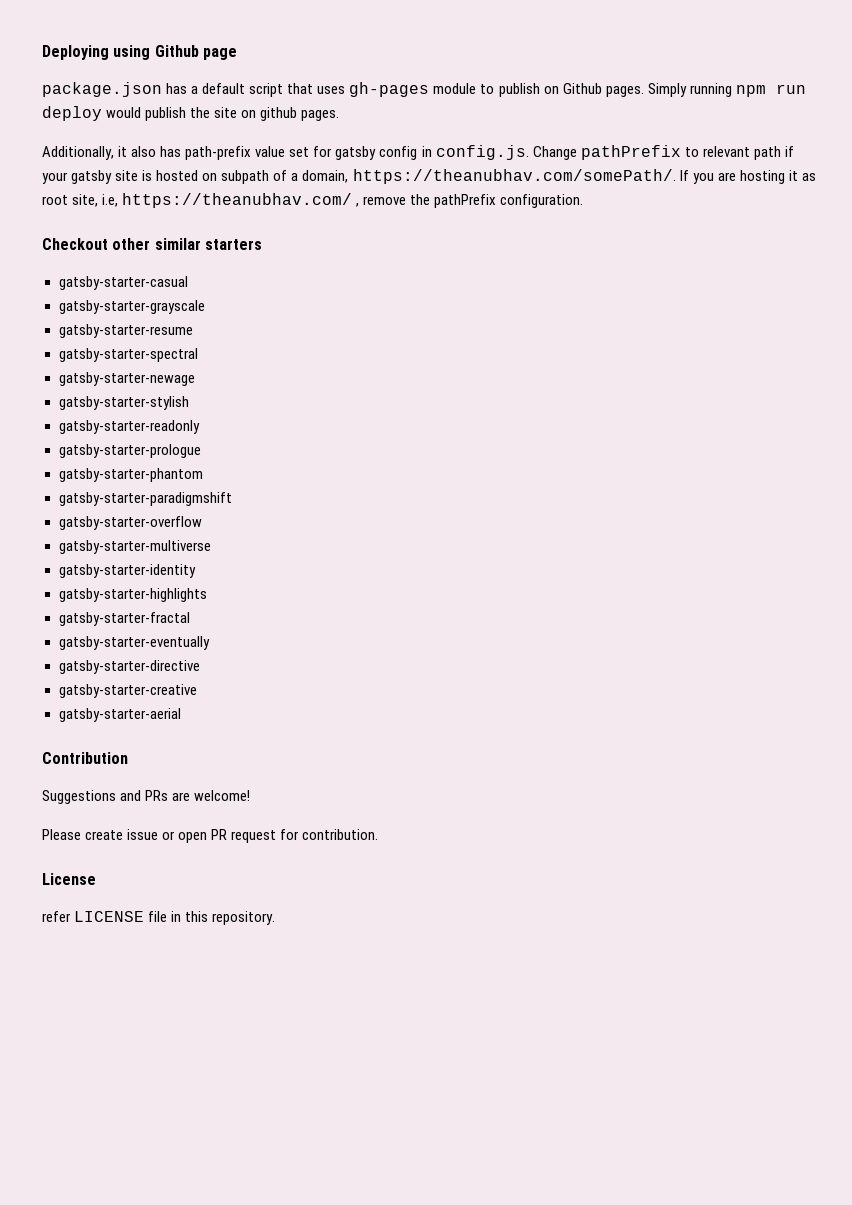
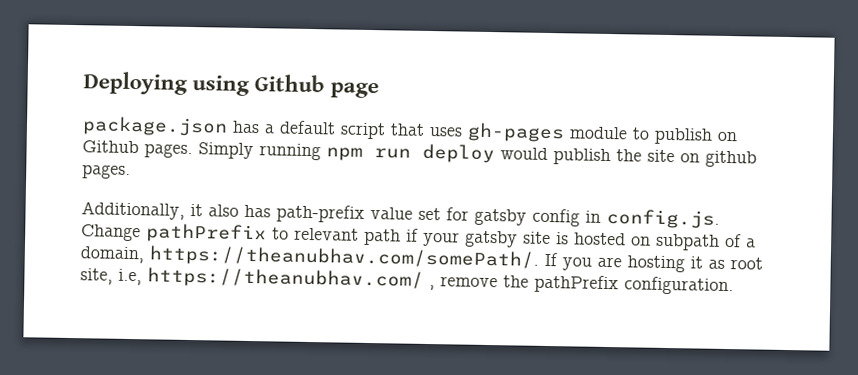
- Checkout other similar starters
- gatsby-starter-casual
- gatsby-starter-grayscale
- gatsby-starter-resume
- gatsby-starter-spectral
- gatsby-starter-newage
- gatsby-starter-stylish
- gatsby-starter-readonly
- gatsby-starter-prologue
- gatsby-starter-phantom
- gatsby-starter-paradigmshift
- gatsby-starter-overflow
- gatsby-starter-multiverse
- gatsby-starter-identity
- gatsby-starter-highlights
- gatsby-starter-fractal
- gatsby-starter-eventually
- gatsby-starter-directive
- gatsby-starter-creative
- gatsby-starter-aerial
- Contribution
- Suggestions and PRs are welcome!
- Please create issue or open PR request for contribution.
- License
- refer LICENSE file in this repository.

